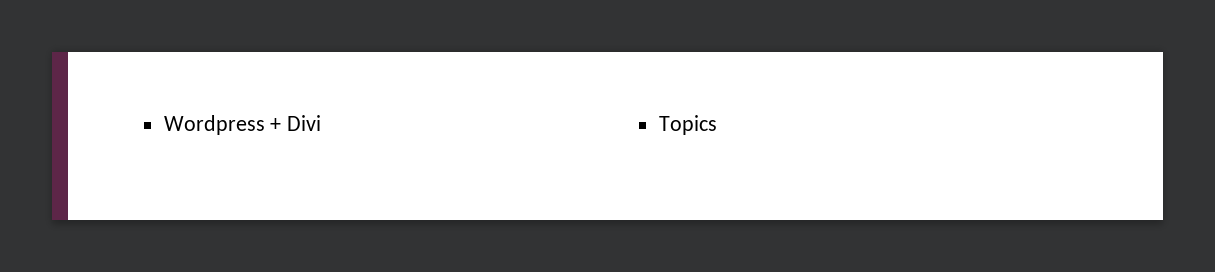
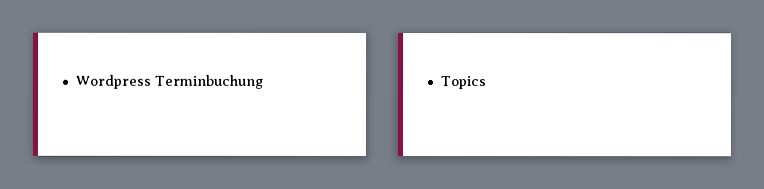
- Wordpress + Divi
+ Wordpress Terminbuchung

